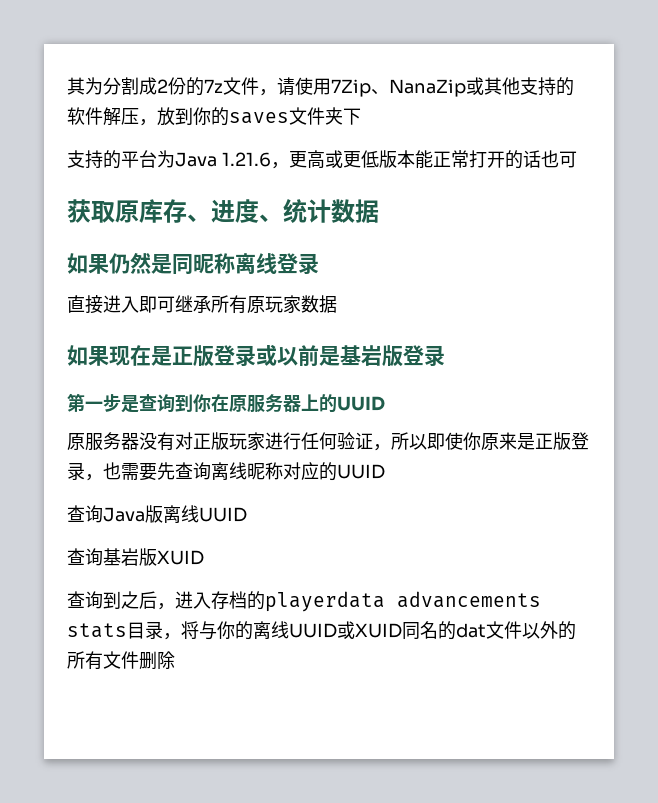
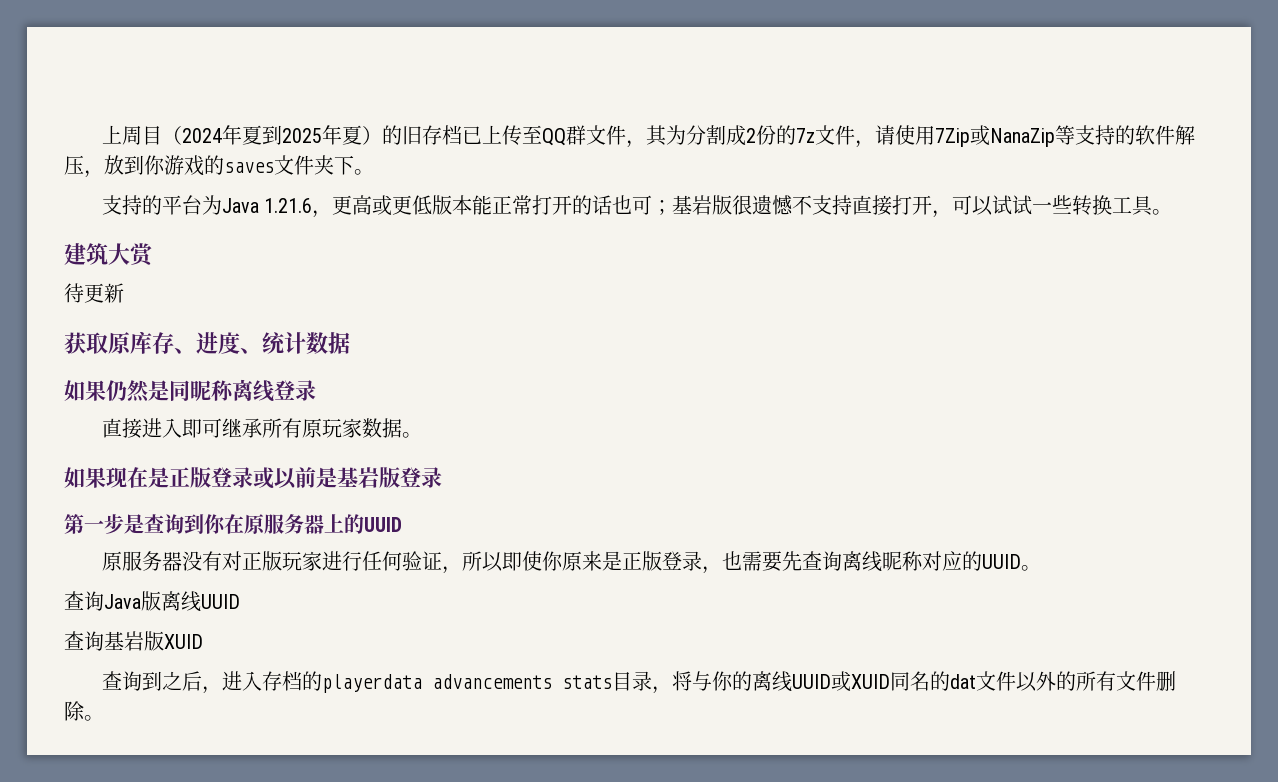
- 其为分割成2份的7z文件，请使用7Zip、NanaZip或其他支持的软件解压，放到你的saves文件夹下
+ 上周目（2024年夏到2025年夏）的旧存档已上传至QQ群文件，其为分割成2份的7z文件，请使用7Zip或NanaZip等支持的软件解压，放到你游戏的saves文件夹下。
- 支持的平台为Java 1.21.6，更高或更低版本能正常打开的话也可
+ 支持的平台为Java 1.21.6，更高或更低版本能正常打开的话也可；基岩版很遗憾不支持直接打开，可以试试一些转换工具。
+ 建筑大赏
+ 待更新
- 直接进入即可继承所有原玩家数据
+ 直接进入即可继承所有原玩家数据。
- 原服务器没有对正版玩家进行任何验证，所以即使你原来是正版登录，也需要先查询离线昵称对应的UUID
+ 原服务器没有对正版玩家进行任何验证，所以即使你原来是正版登录，也需要先查询离线昵称对应的UUID。
- 查询到之后，进入存档的playerdata advancements stats目录，将与你的离线UUID或XUID同名的dat文件以外的所有文件删除
+ 查询到之后，进入存档的playerdata advancements stats目录，将与你的离线UUID或XUID同名的dat文件以外的所有文件删除。

